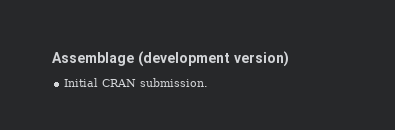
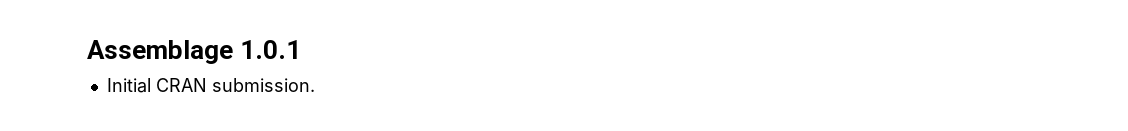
- Assemblage (development version)
+ Assemblage 1.0.1

